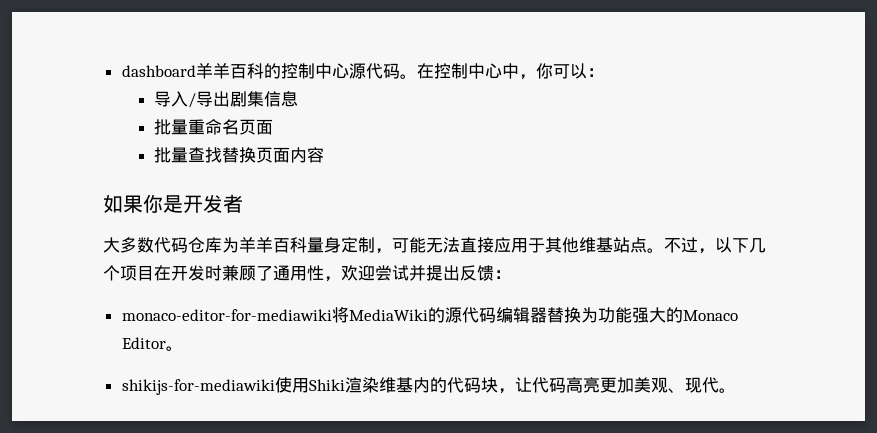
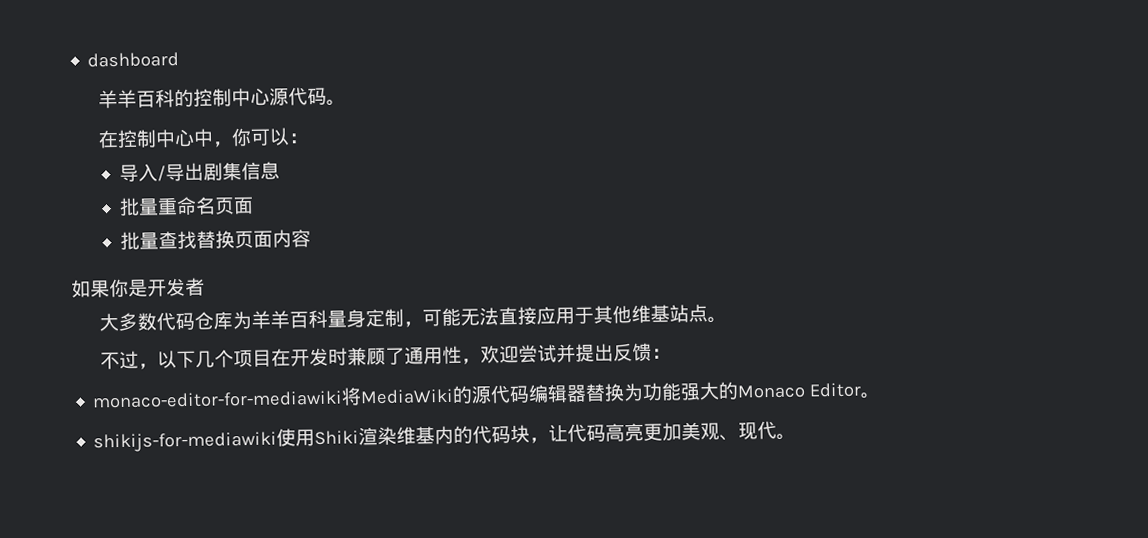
- dashboard羊羊百科的控制中心源代码。在控制中心中，你可以：
+ dashboard
+ 羊羊百科的控制中心源代码。
+ 在控制中心中，你可以：
- 大多数代码仓库为羊羊百科量身定制，可能无法直接应用于其他维基站点。不过，以下几个项目在开发时兼顾了通用性，欢迎尝试并提出反馈：
+ 大多数代码仓库为羊羊百科量身定制，可能无法直接应用于其他维基站点。
+ 不过，以下几个项目在开发时兼顾了通用性，欢迎尝试并提出反馈：

